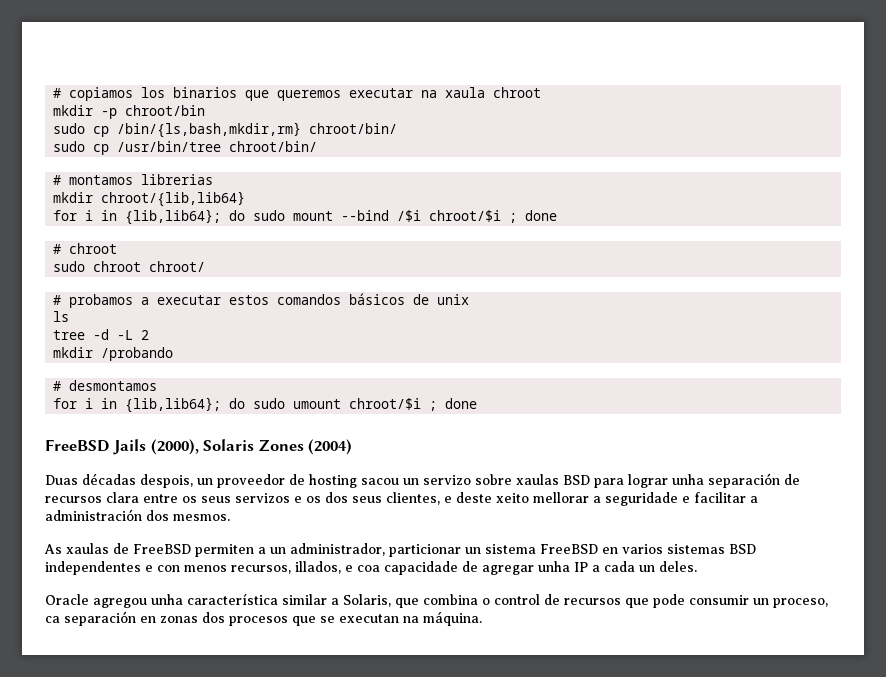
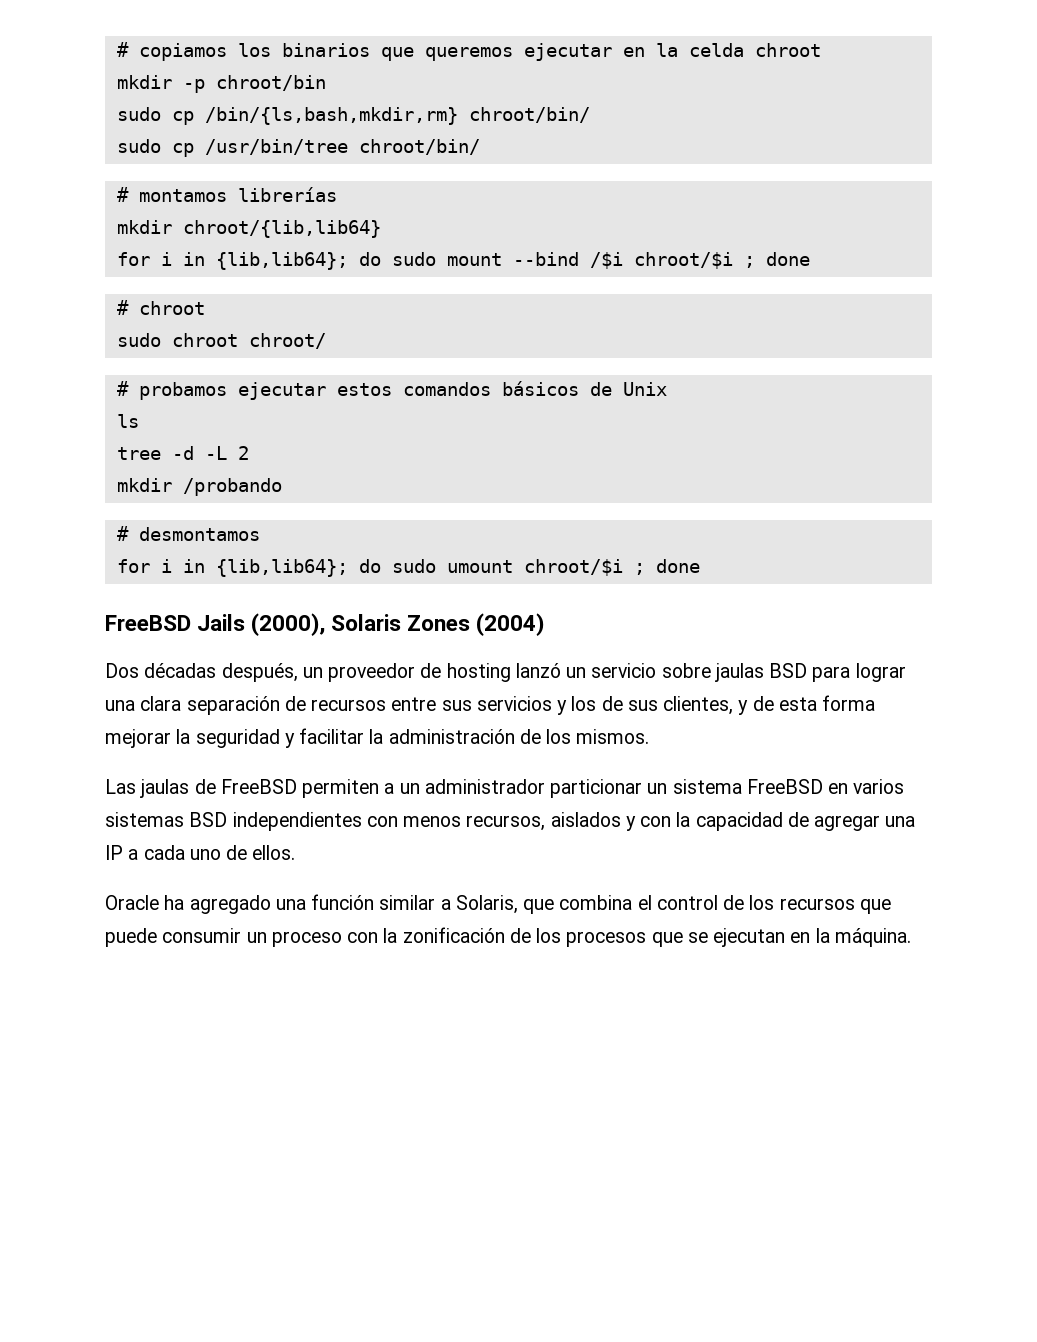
- # copiamos los binarios que queremos executar na xaula chroot
+ # copiamos los binarios que queremos ejecutar en la celda chroot
- # montamos librerias
+ # montamos librerías
- # probamos a executar estos comandos básicos de unix
+ # probamos ejecutar estos comandos básicos de Unix
- Duas décadas despois, un proveedor de hosting sacou un servizo sobre xaulas BSD para lograr unha separación de recursos clara entre os seus servizos e os dos seus clientes, e deste xeito mellorar a seguridade e facilitar a administración dos mesmos.
- As xaulas de FreeBSD permiten a un administrador, particionar un sistema FreeBSD en varios sistemas BSD independentes e con menos recursos, illados, e coa capacidade de agregar unha IP a cada un deles.
- Oracle agregou unha característica similar a Solaris, que combina o control de recursos que pode consumir un proceso, ca separación en zonas dos procesos que se executan na máquina.
+ Dos décadas después, un proveedor de hosting lanzó un servicio sobre jaulas BSD para lograr una clara separación de recursos entre sus servicios y los de sus clientes, y de esta forma mejorar la seguridad y facilitar la administración de los mismos.
+ Las jaulas de FreeBSD permiten a un administrador particionar un sistema FreeBSD en varios sistemas BSD independientes con menos recursos, aislados y con la capacidad de agregar una IP a cada uno de ellos.
+ Oracle ha agregado una función similar a Solaris, que combina el control de los recursos que puede consumir un proceso con la zonificación de los procesos que se ejecutan en la máquina.

